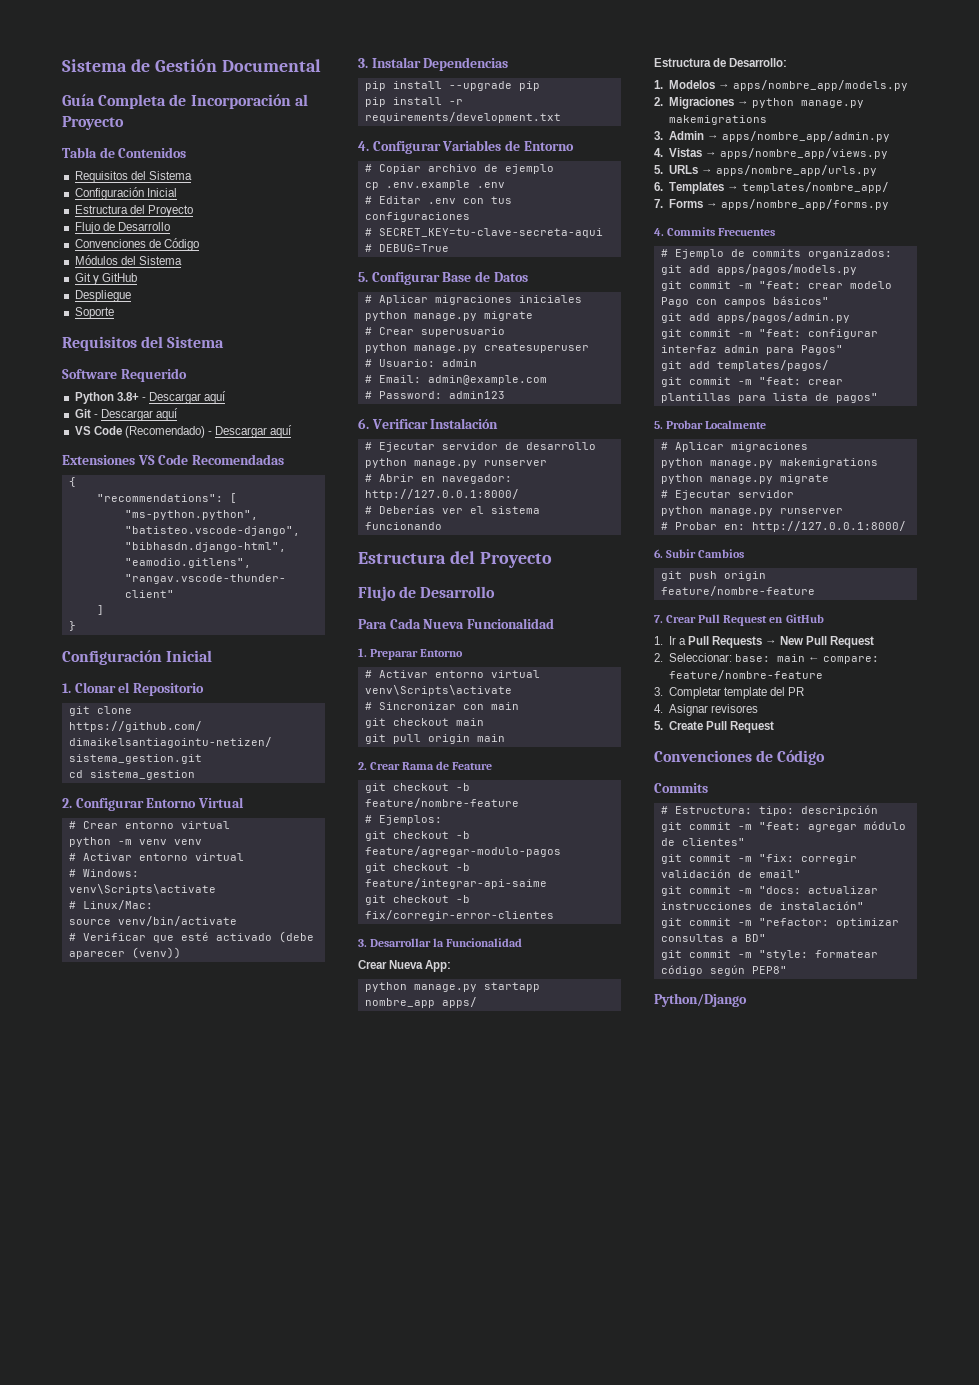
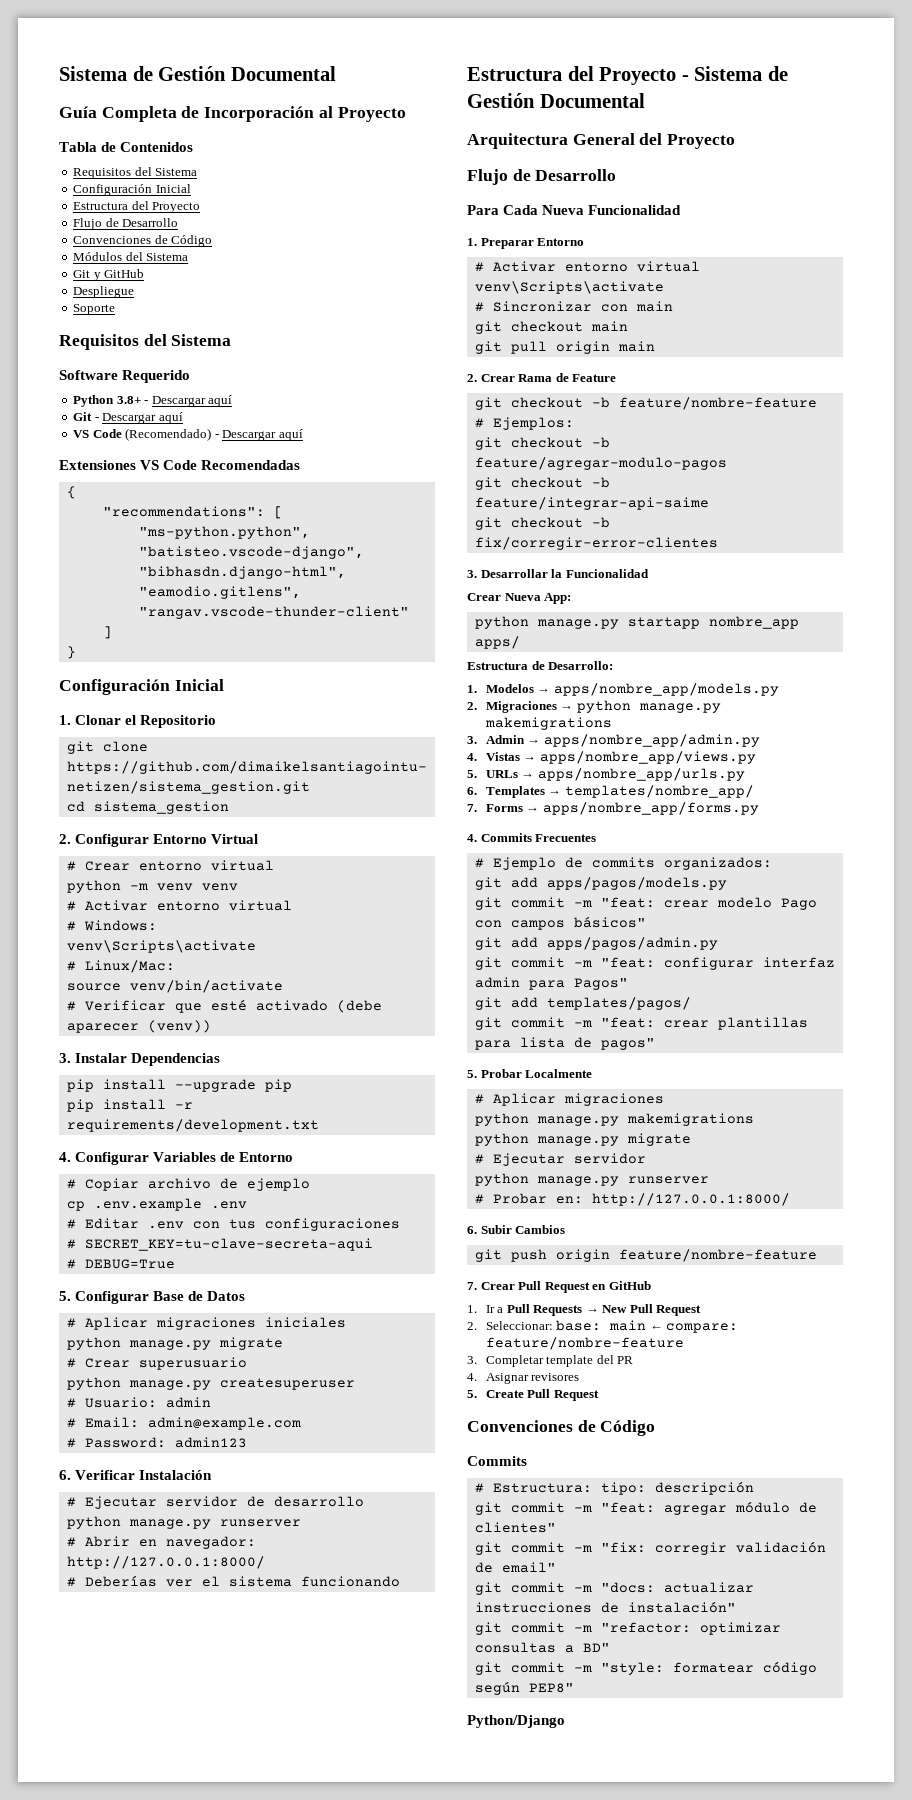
  # Deberías ver el sistema funcionando
- Estructura del Proyecto
+ Estructura del Proyecto - Sistema de Gestión Documental
+ Arquitectura General del Proyecto

